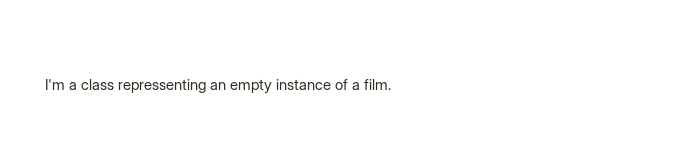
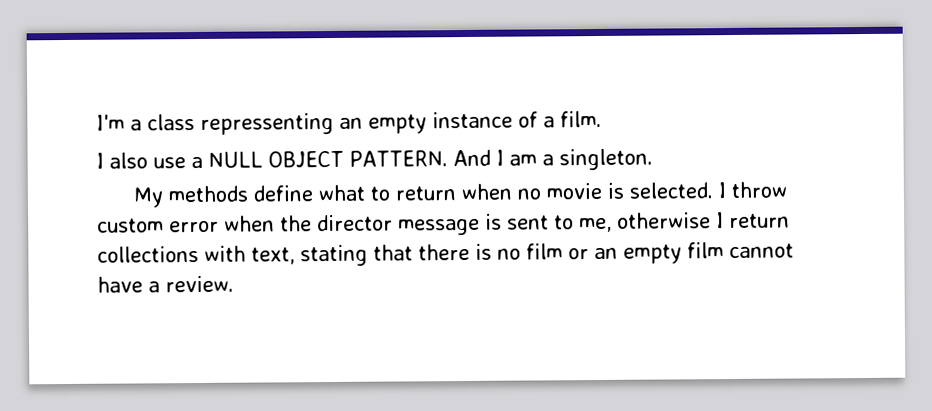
+ I also use a NULL OBJECT PATTERN. And I am a singleton.
+ My methods define what to return when no movie is selected. I throw custom error when the director message is sent to me, otherwise I return collections with text, stating that there is no film or an empty film cannot have a review.

